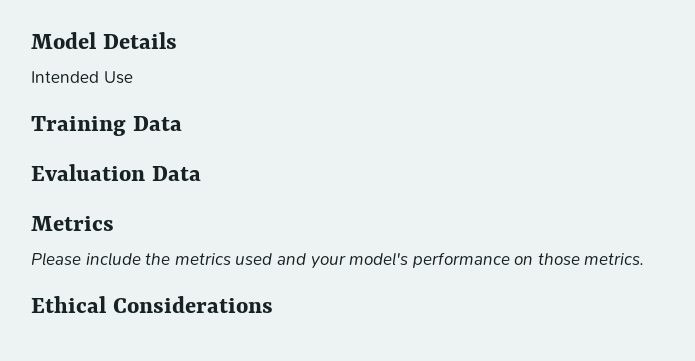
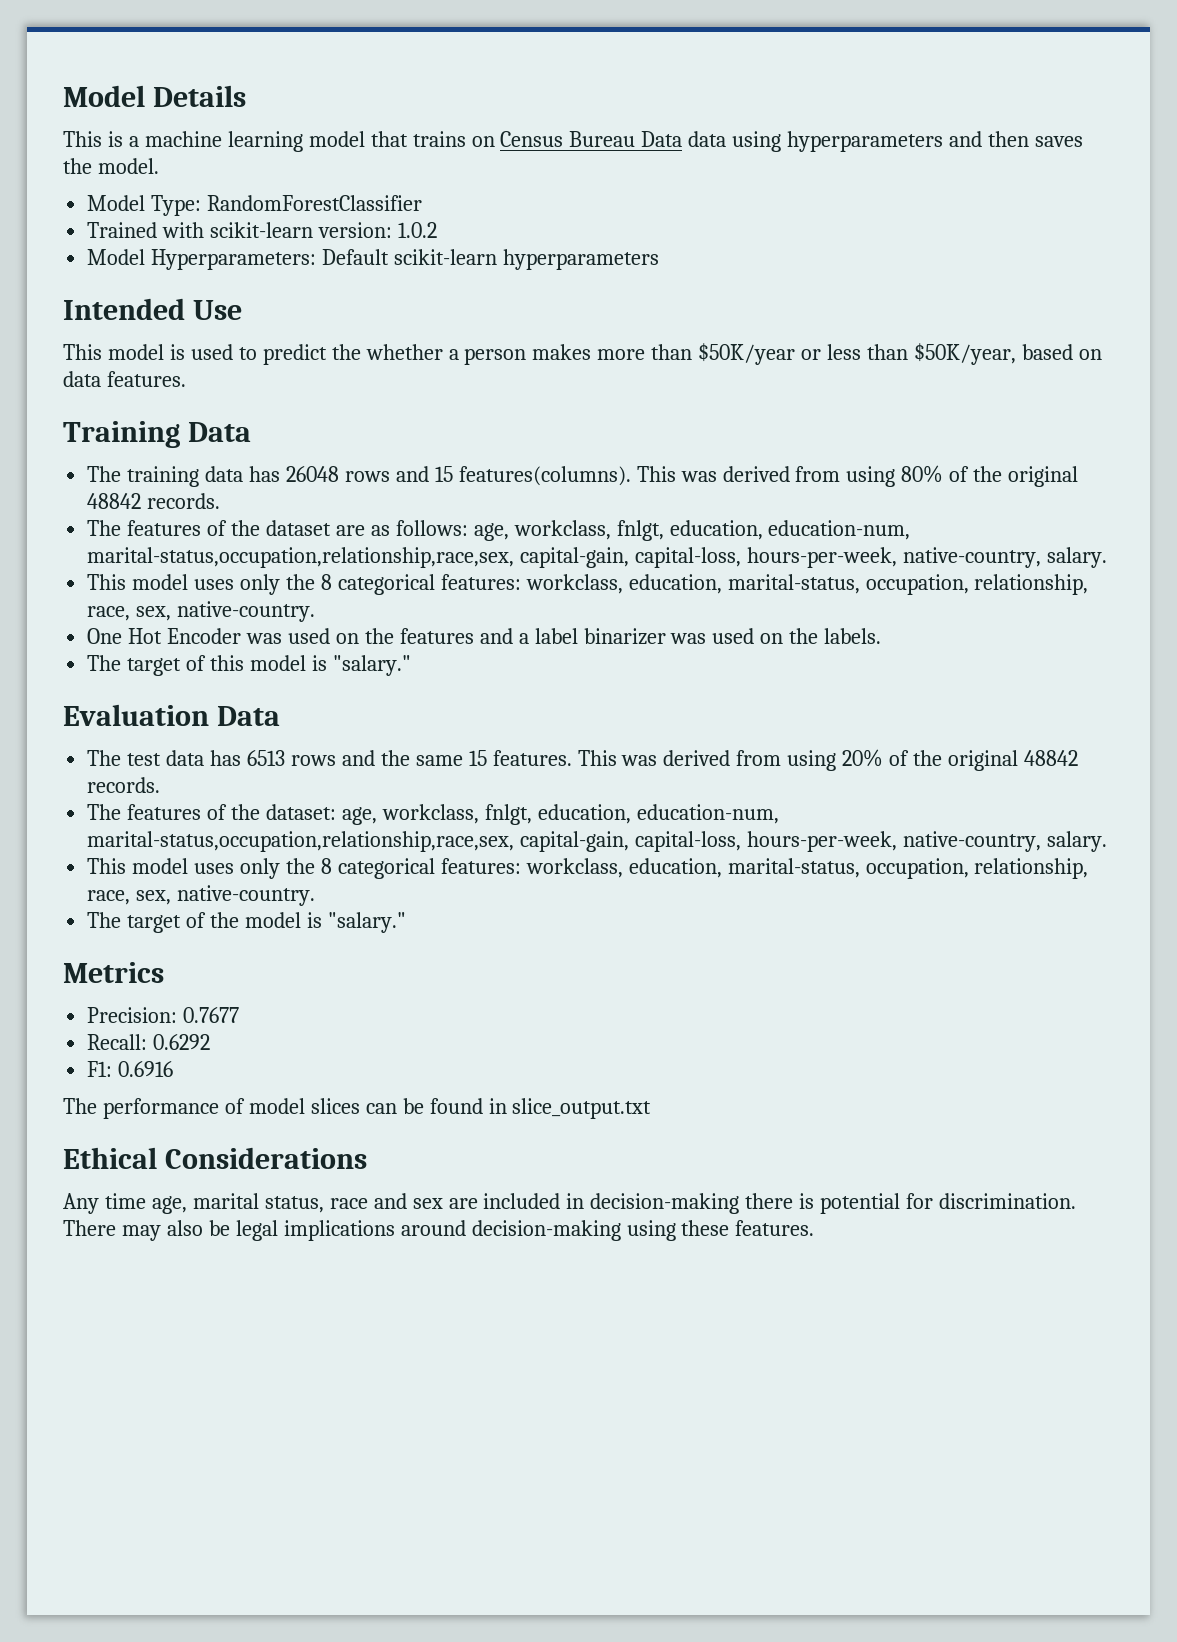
+ This is a machine learning model that trains on Census Bureau Data data using hyperparameters and then saves the model.
+ Model Type: RandomForestClassifier
+ Trained with scikit-learn version: 1.0.2
+ Model Hyperparameters: Default scikit-learn hyperparameters
  Intended Use
+ This model is used to predict the whether a person makes more than $50K/year or less than $50K/year, based on data features.
  Training Data
+ The training data has 26048 rows and 15 features(columns). This was derived from using 80% of the original 48842 records.
+ The features of the dataset are as follows: age, workclass, fnlgt, education, education-num, marital-status,occupation,relationship,race,sex, capital-gain, capital-loss, hours-per-week, native-country, salary.
+ This model uses only the 8 categorical features: workclass, education, marital-status, occupation, relationship, race, sex, native-country.
+ One Hot Encoder was used on the features and a label binarizer was used on the labels.
+ The target of this model is "salary."
  Evaluation Data
+ The test data has 6513 rows and the same 15 features. This was derived from using 20% of the original 48842 records.
+ The features of the dataset: age, workclass, fnlgt, education, education-num, marital-status,occupation,relationship,race,sex, capital-gain, capital-loss, hours-per-week, native-country, salary.
+ This model uses only the 8 categorical features: workclass, education, marital-status, occupation, relationship, race, sex, native-country.
+ The target of the model is "salary."
  Metrics
- Please include the metrics used and your model's performance on those metrics.
+ Precision: 0.7677
+ Recall: 0.6292
+ F1: 0.6916
+ The performance of model slices can be found in slice_output.txt
  Ethical Considerations
+ Any time age, marital status, race and sex are included in decision-making there is potential for discrimination. There may also be legal implications around decision-making using these features.

